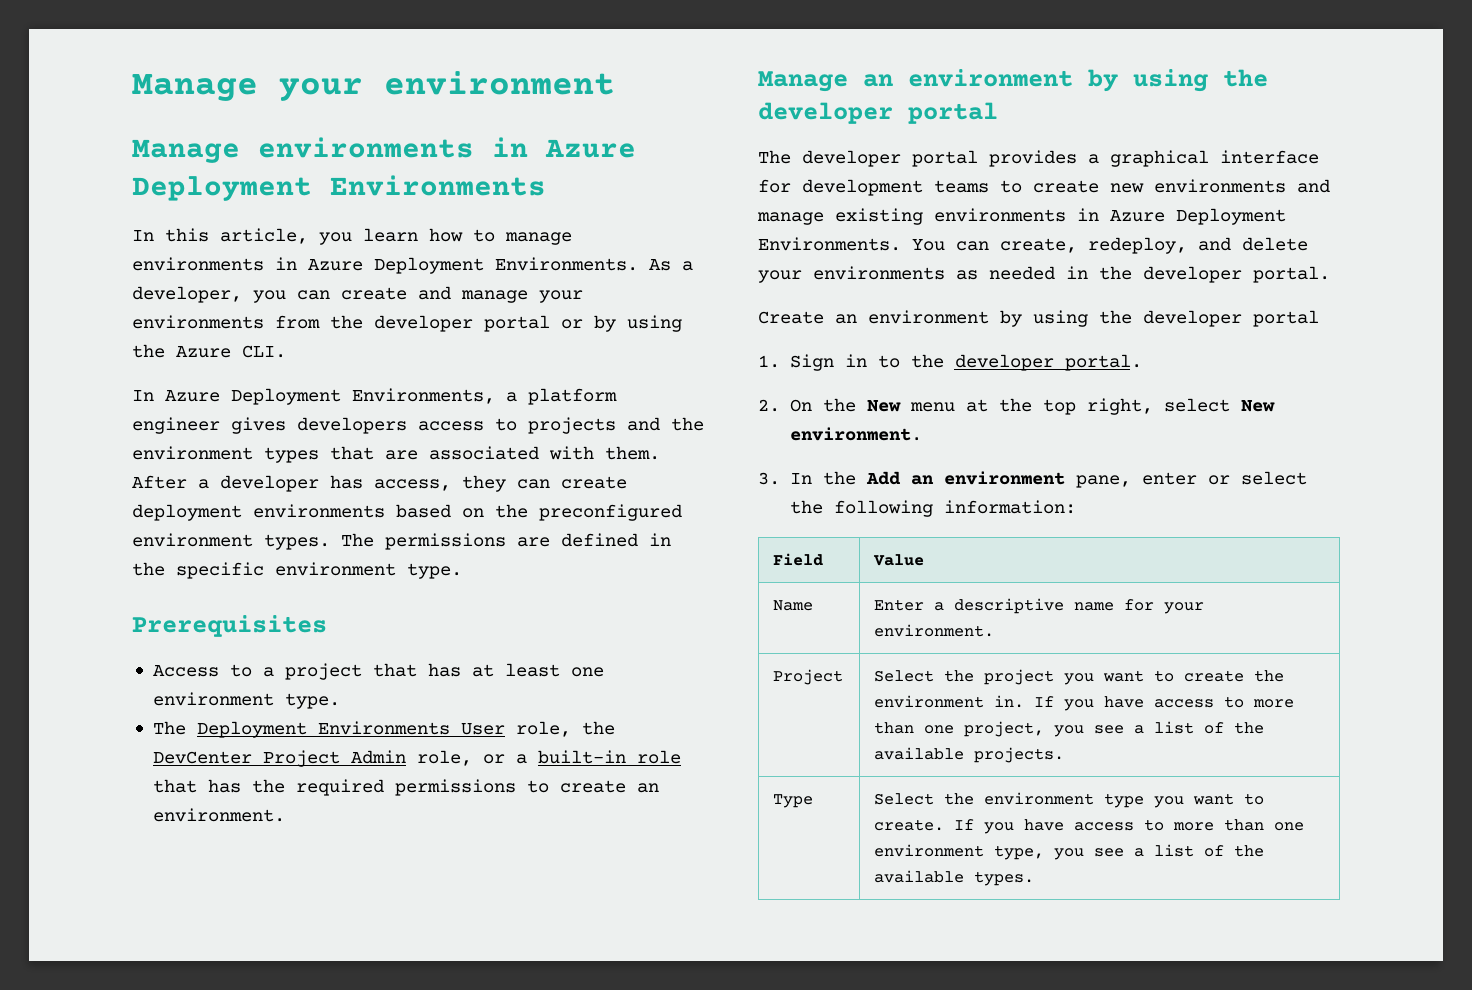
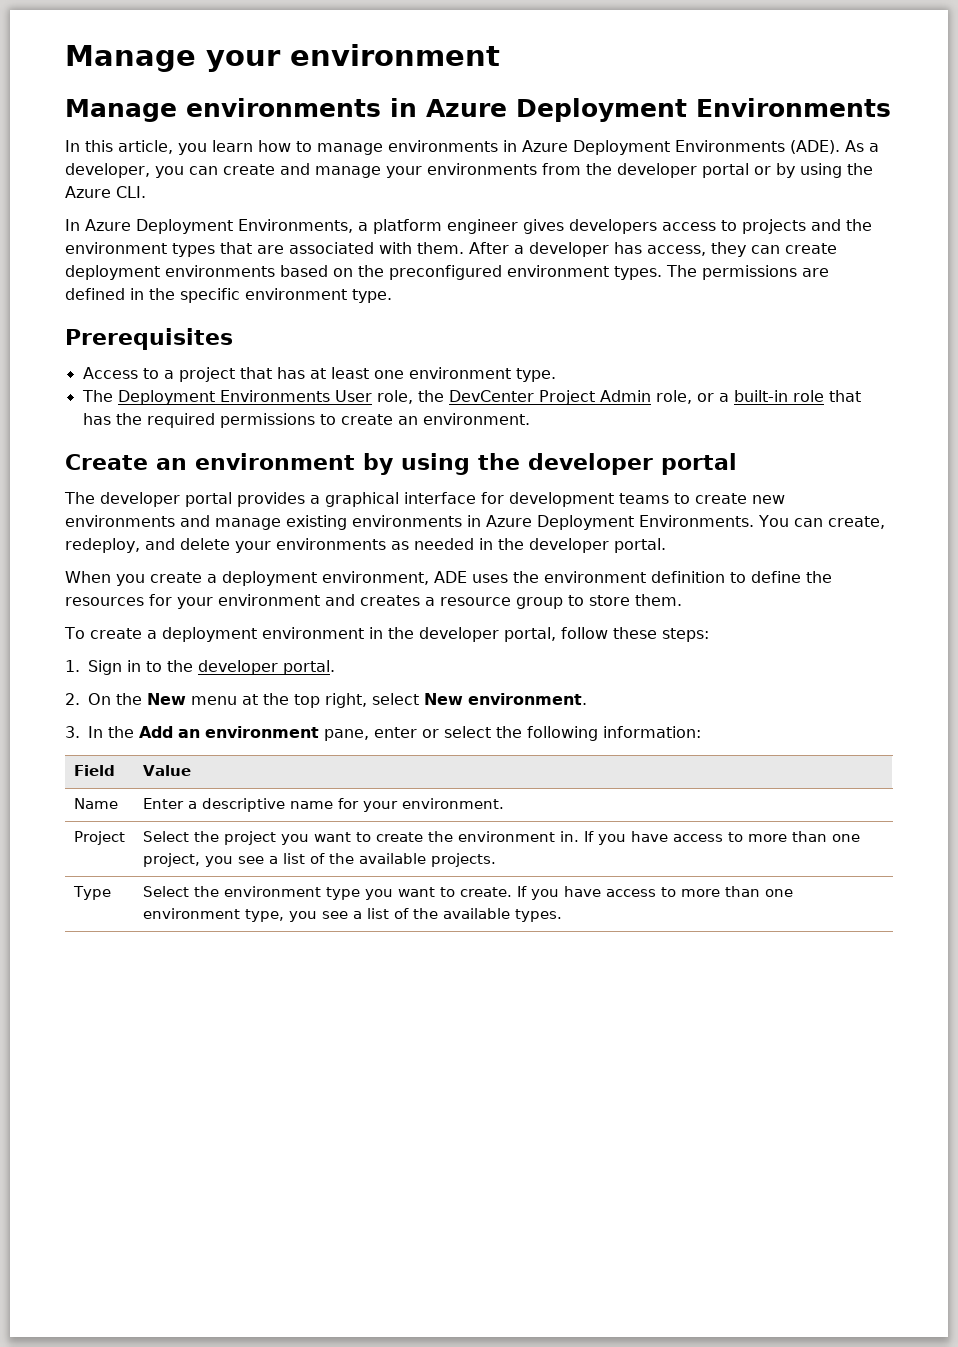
- In this article, you learn how to manage environments in Azure Deployment Environments.
+ In this article, you learn how to manage environments in Azure Deployment Environments (ADE).
- Manage an environment by using the developer portal
+ Create an environment by using the developer portal
- Create an environment by using the developer portal
+ When you create a deployment environment, ADE uses the environment definition to define the resources for your environment and creates a resource group to store them.
+ To create a deployment environment in the developer portal, follow these steps:

